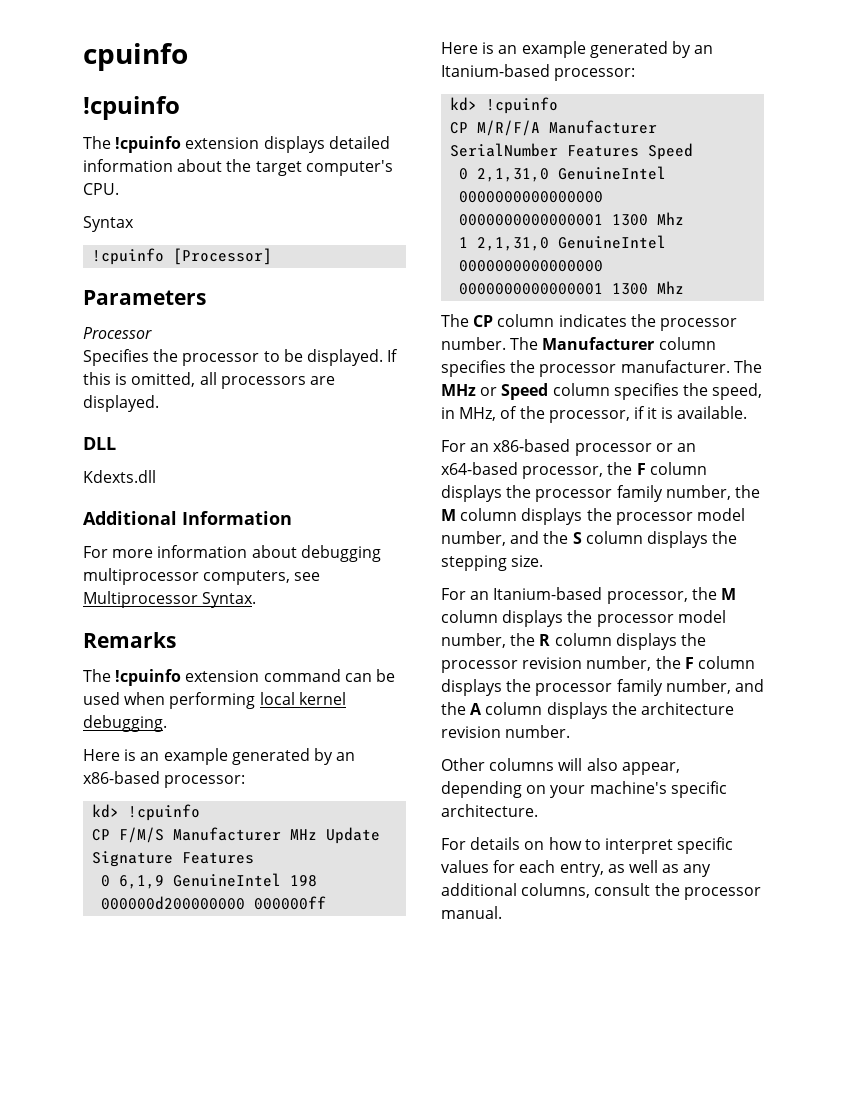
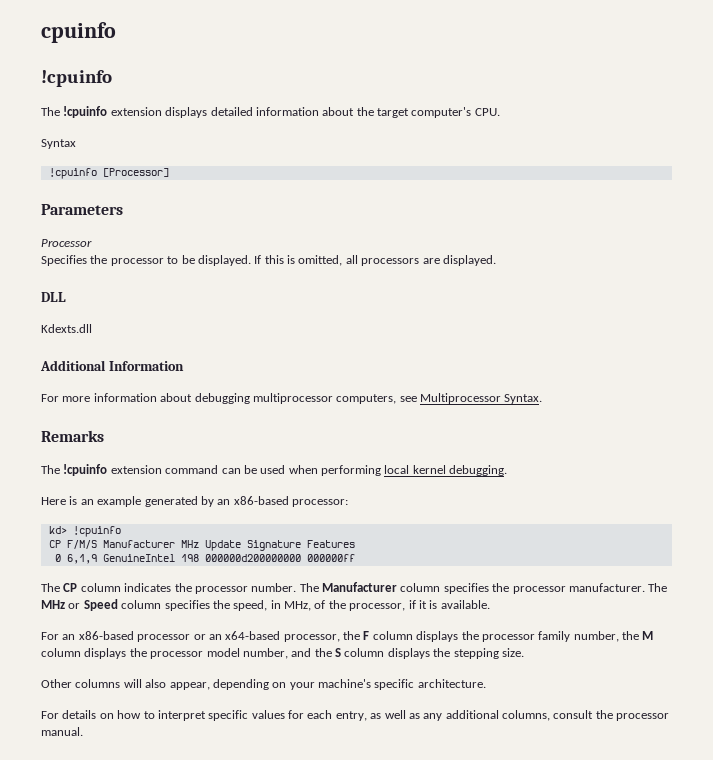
- Here is an example generated by an Itanium-based processor:
- kd> !cpuinfo
- CP M/R/F/A Manufacturer SerialNumber Features Speed
- 0 2,1,31,0 GenuineIntel 0000000000000000 0000000000000001 1300 Mhz
- 1 2,1,31,0 GenuineIntel 0000000000000000 0000000000000001 1300 Mhz
- For an Itanium-based processor, the M column displays the processor model number, the R column displays the processor revision number, the F column displays the processor family number, and the A column displays the architecture revision number.

